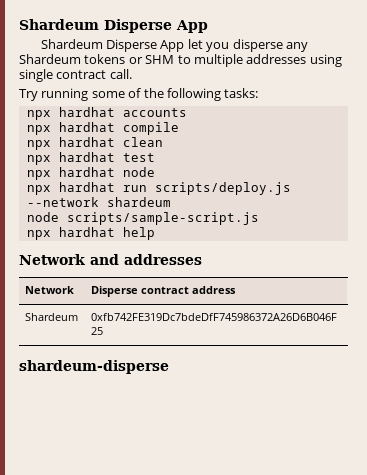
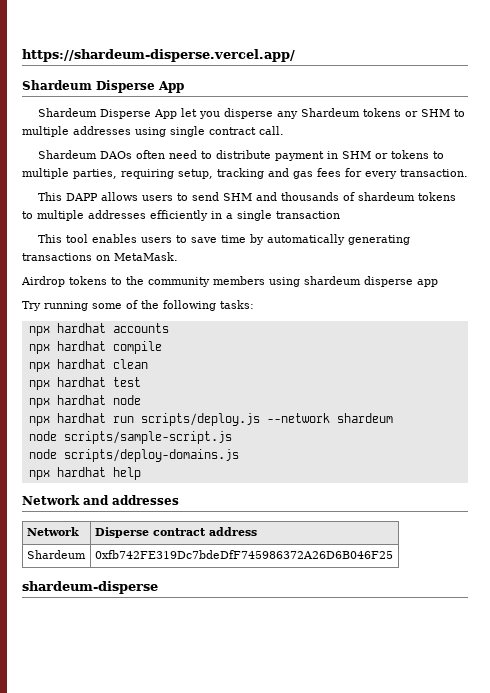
+ https://shardeum-disperse.vercel.app/
+ Shardeum DAOs often need to distribute payment in SHM or tokens to multiple parties, requiring setup, tracking and gas fees for every transaction.
+ This DAPP allows users to send SHM and thousands of shardeum tokens to multiple addresses efficiently in a single transaction
+ This tool enables users to save time by automatically generating transactions on MetaMask.
+ Airdrop tokens to the community members using shardeum disperse app
+ node scripts/deploy-domains.js

